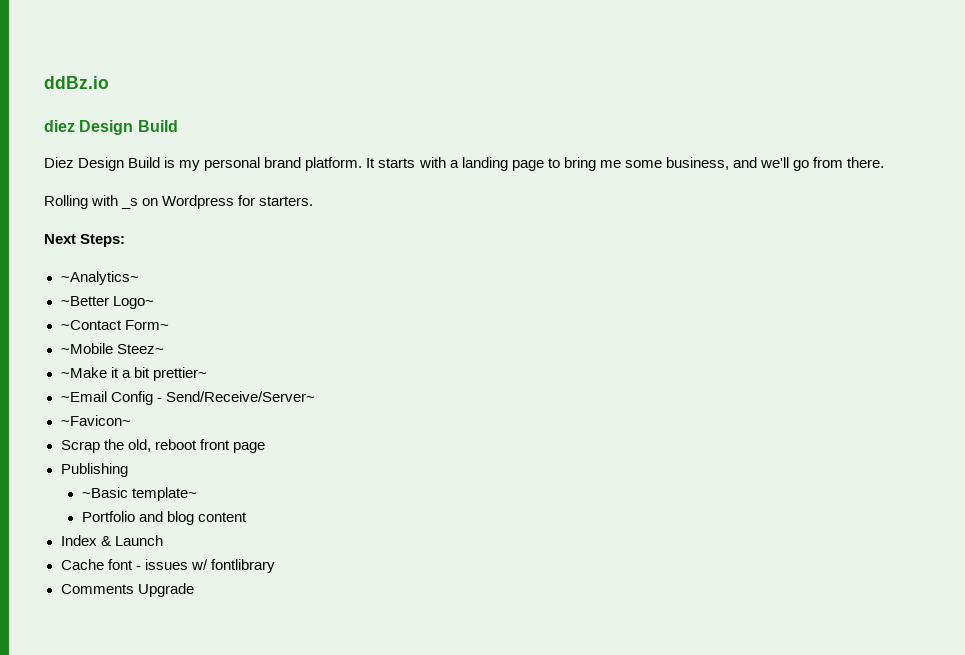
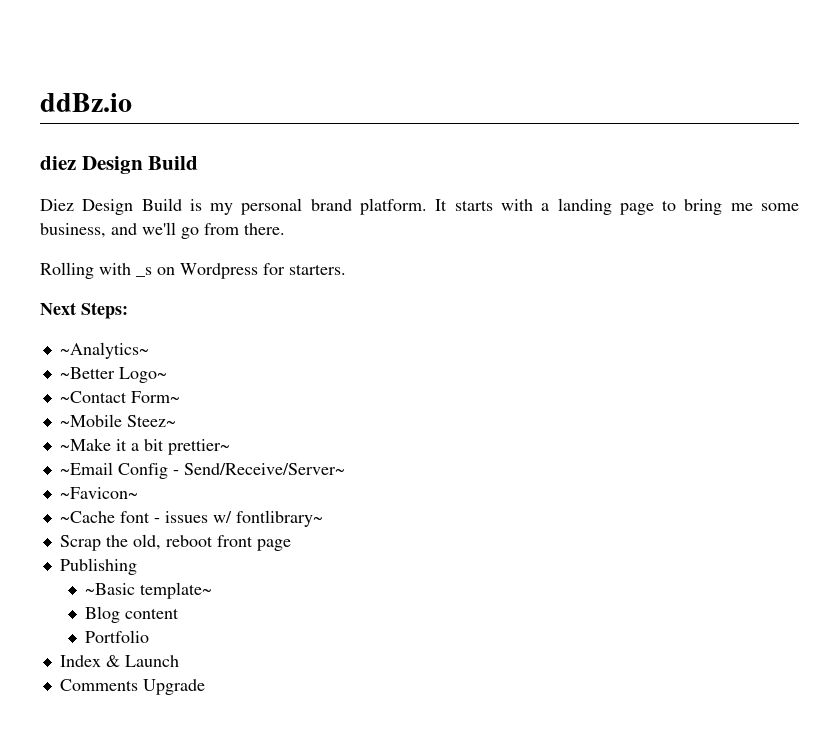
+ ~Cache font - issues w/ fontlibrary~
+ Blog content
- Portfolio and blog content
+ Portfolio
- Cache font - issues w/ fontlibrary

